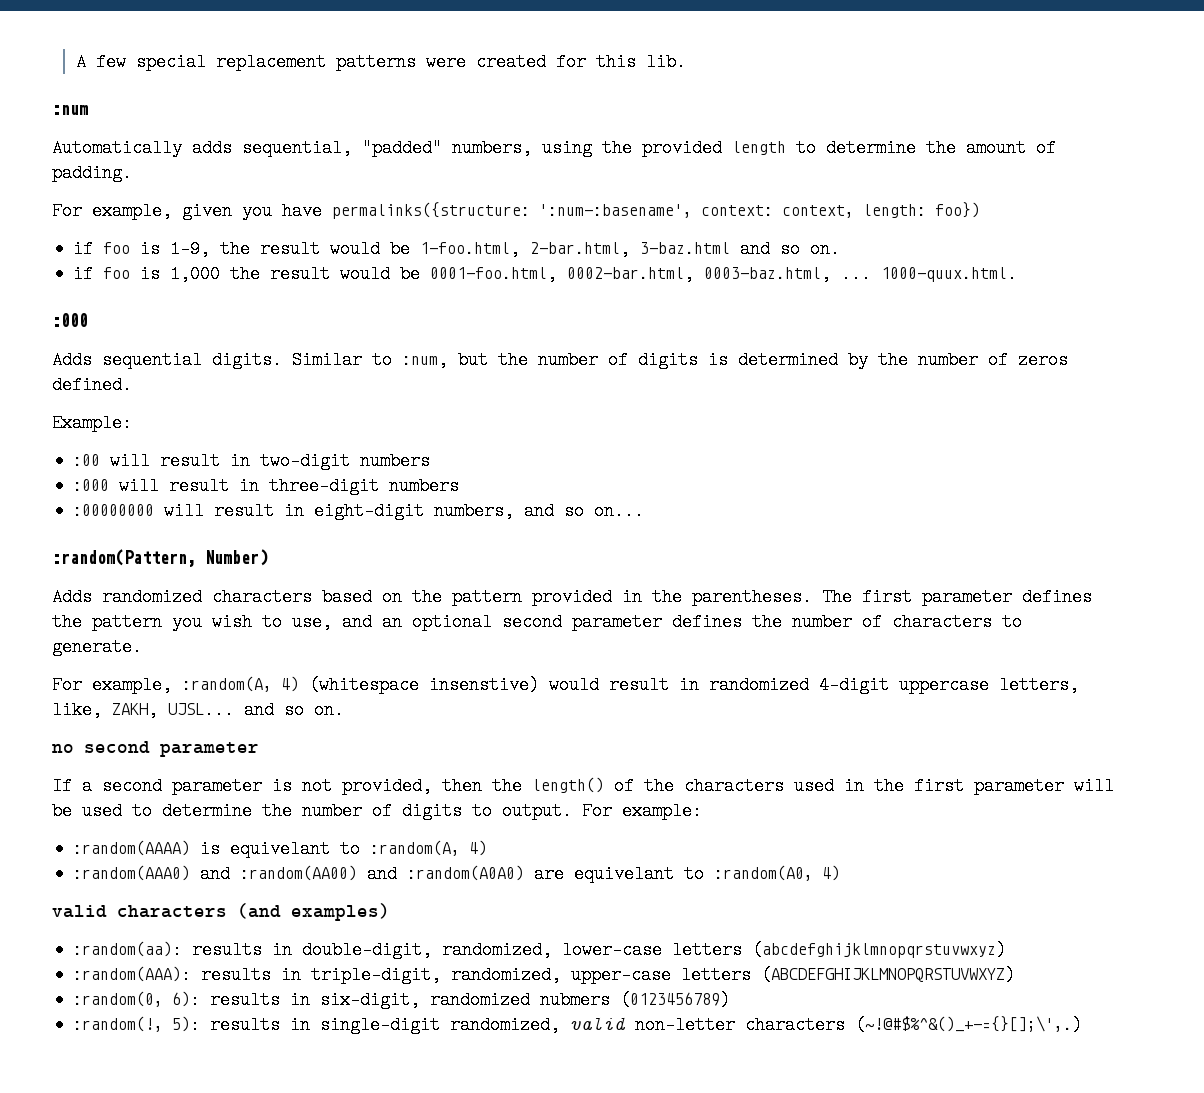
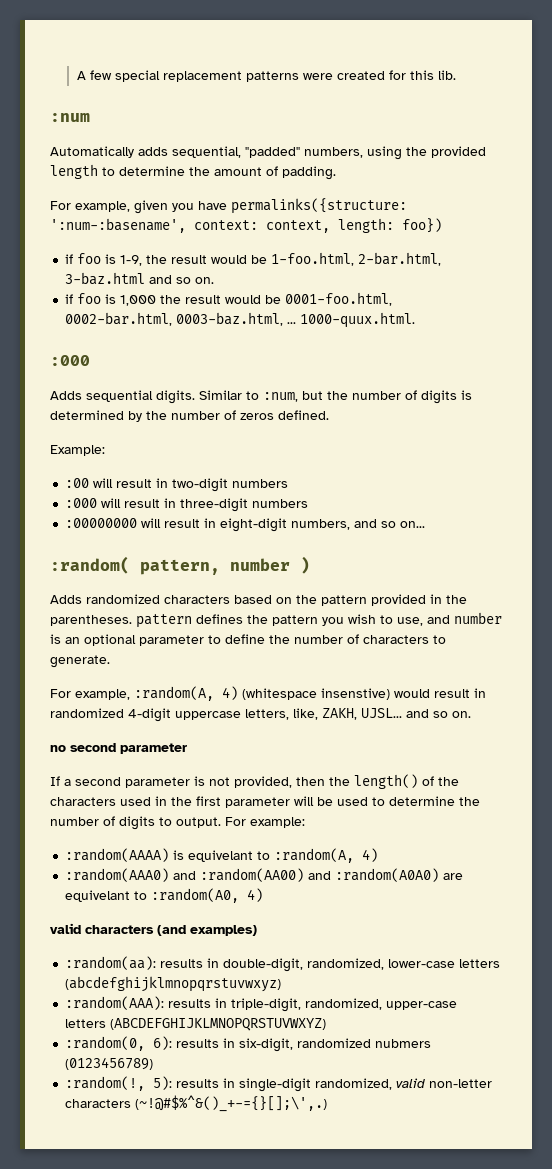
- :random(Pattern, Number)
+ :random( pattern, number )
- Adds randomized characters based on the pattern provided in the parentheses. The first parameter defines the pattern you wish to use, and an optional second parameter defines the number of characters to generate.
+ Adds randomized characters based on the pattern provided in the parentheses. pattern defines the pattern you wish to use, and number is an optional parameter to define the number of characters to generate.

